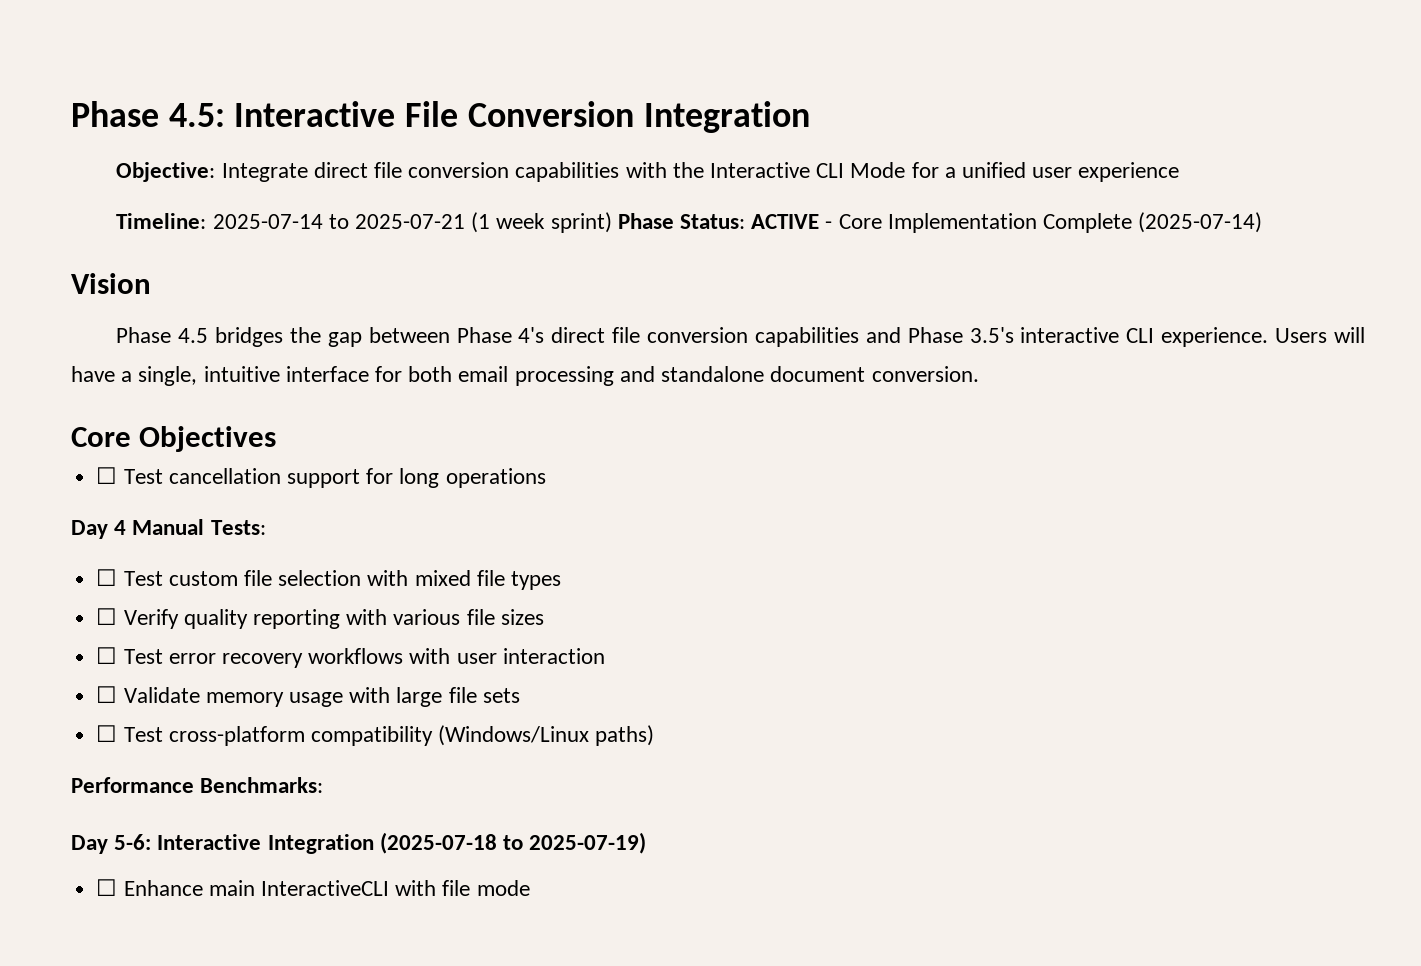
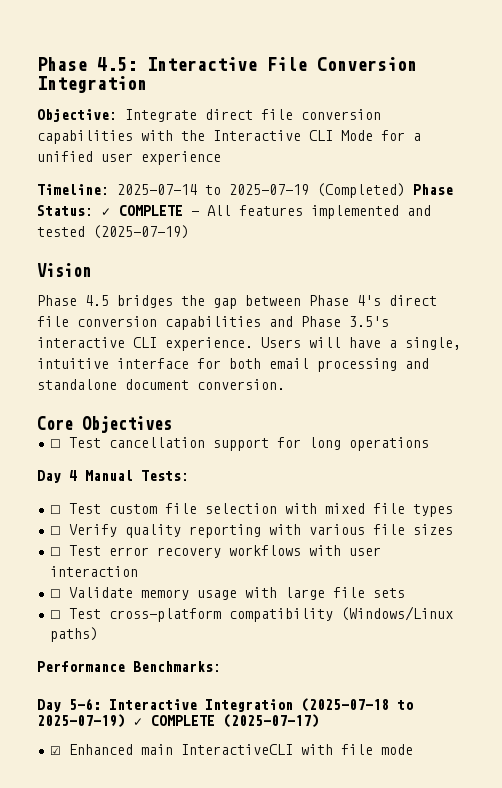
- Timeline: 2025-07-14 to 2025-07-21 (1 week sprint) Phase Status: ACTIVE - Core Implementation Complete (2025-07-14)
+ Timeline: 2025-07-14 to 2025-07-19 (Completed) Phase Status: ✓ COMPLETE - All features implemented and tested (2025-07-19)
- Day 5-6: Interactive Integration (2025-07-18 to 2025-07-19)
- ☐ Enhance main InteractiveCLI with file mode
+ Day 5-6: Interactive Integration (2025-07-18 to 2025-07-19) ✓ COMPLETE (2025-07-17)
+ ☑ Enhanced main InteractiveCLI with file mode

